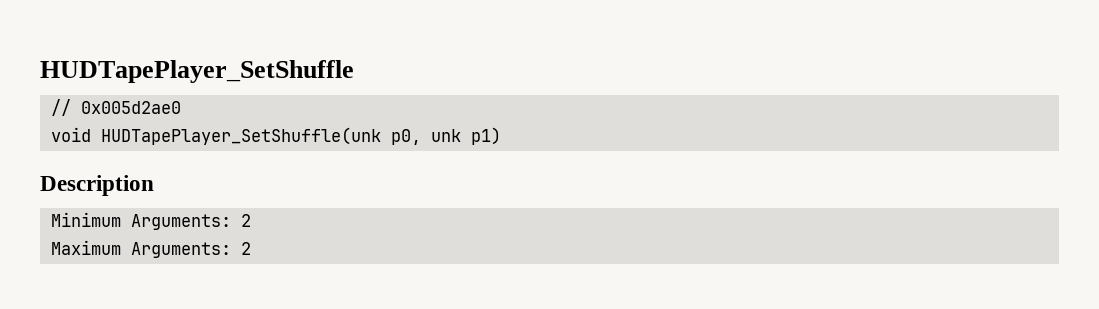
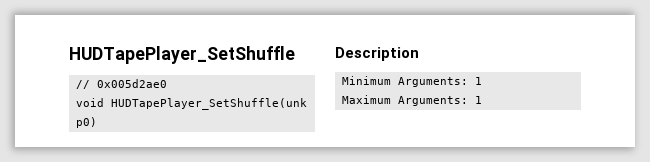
- void HUDTapePlayer_SetShuffle(unk p0, unk p1)
+ void HUDTapePlayer_SetShuffle(unk p0)
- Minimum Arguments: 2
+ Minimum Arguments: 1
- Maximum Arguments: 2
+ Maximum Arguments: 1

